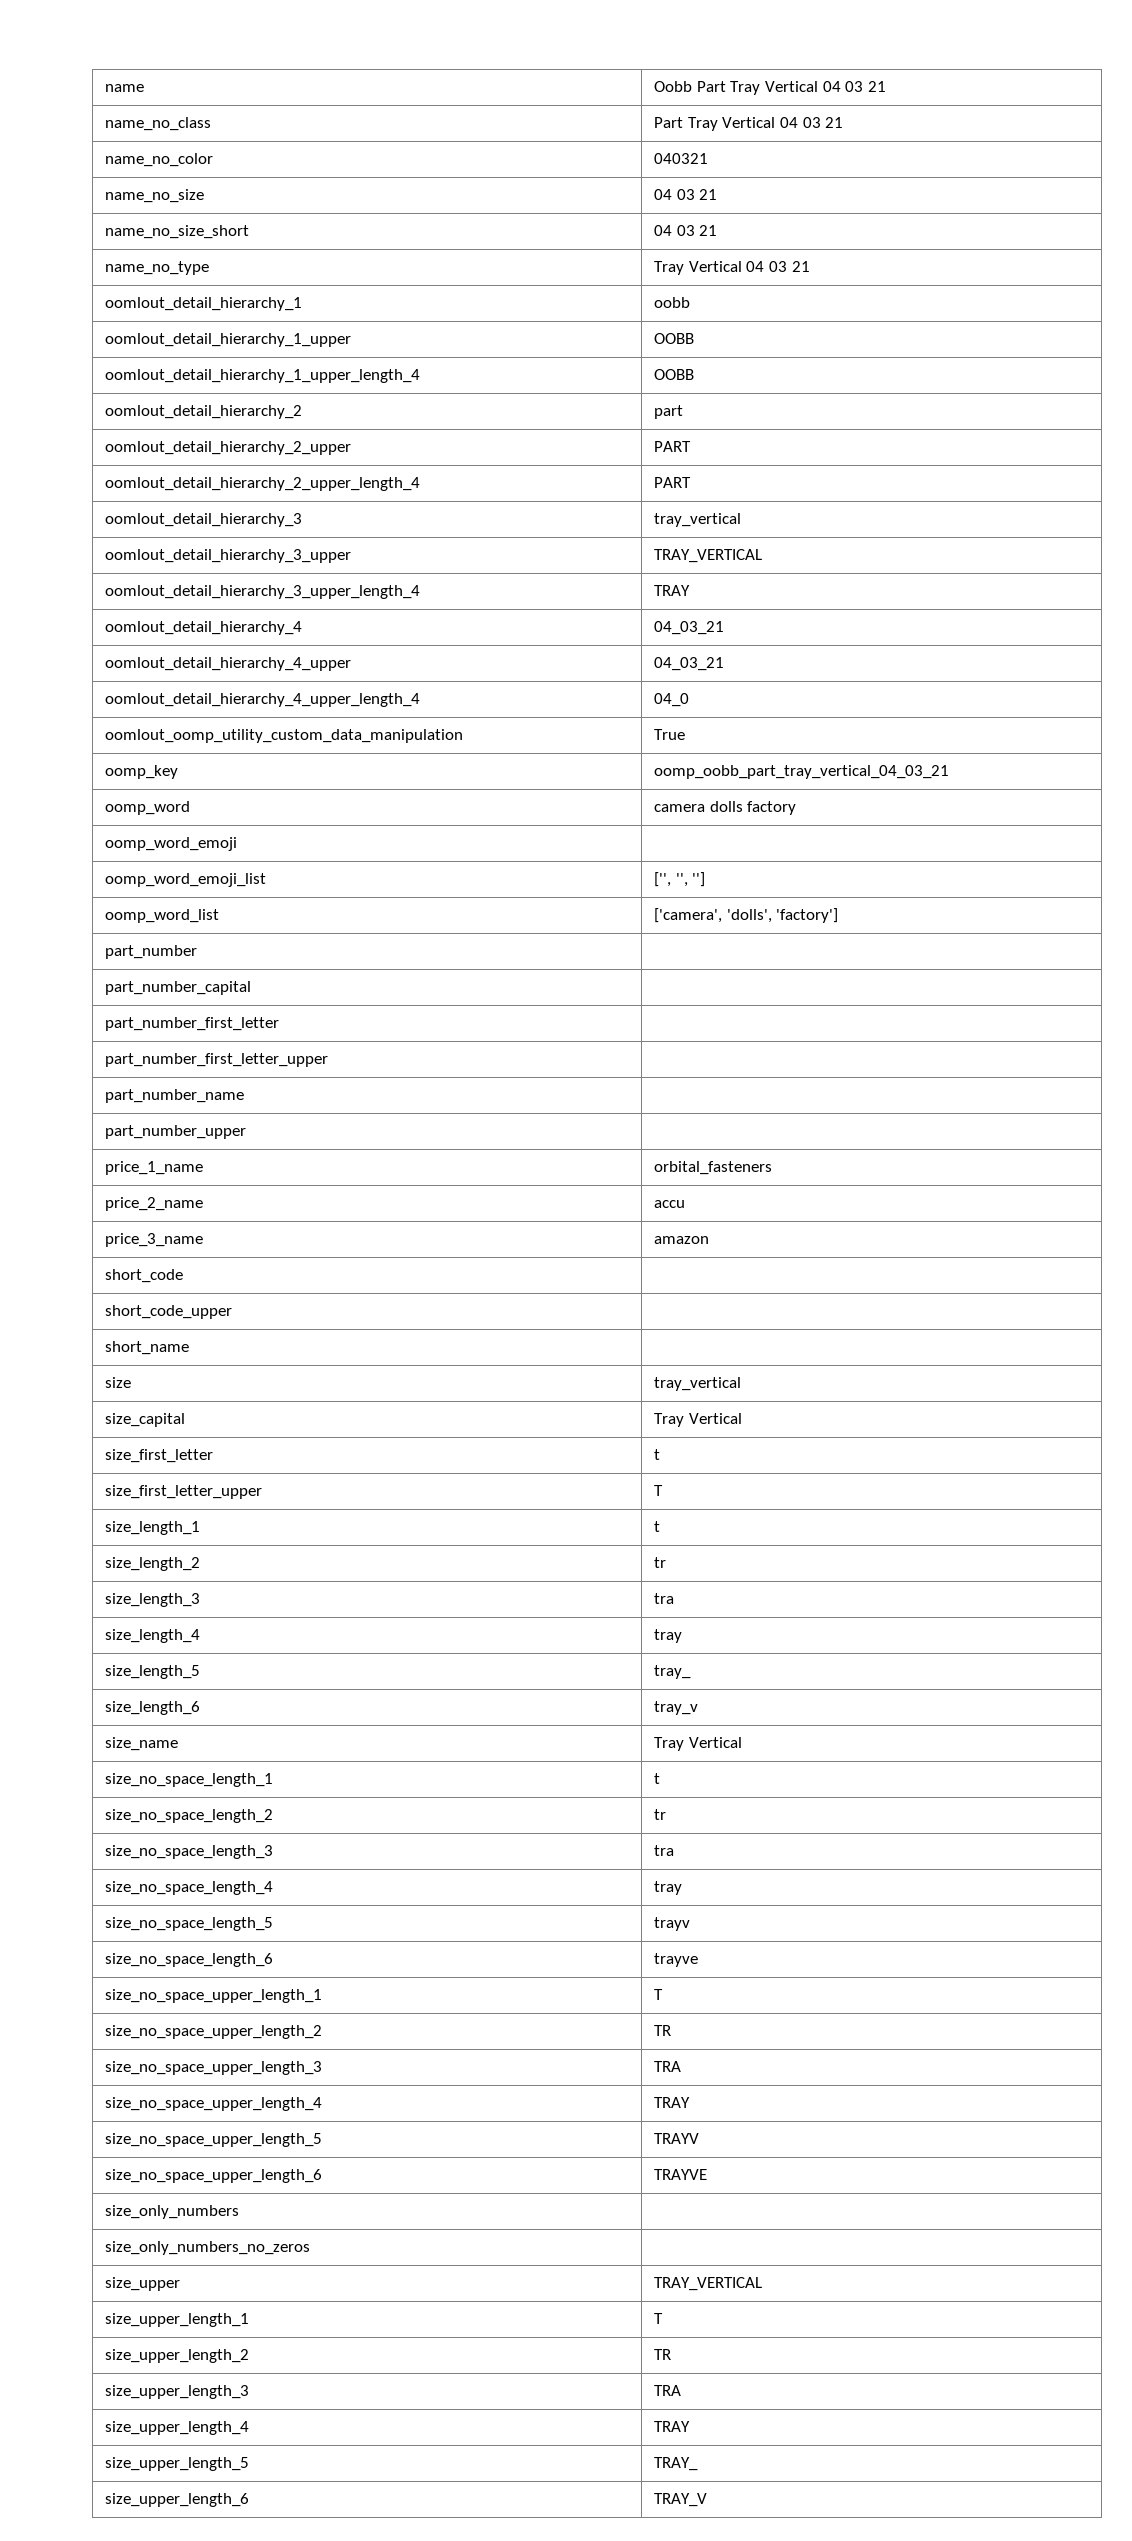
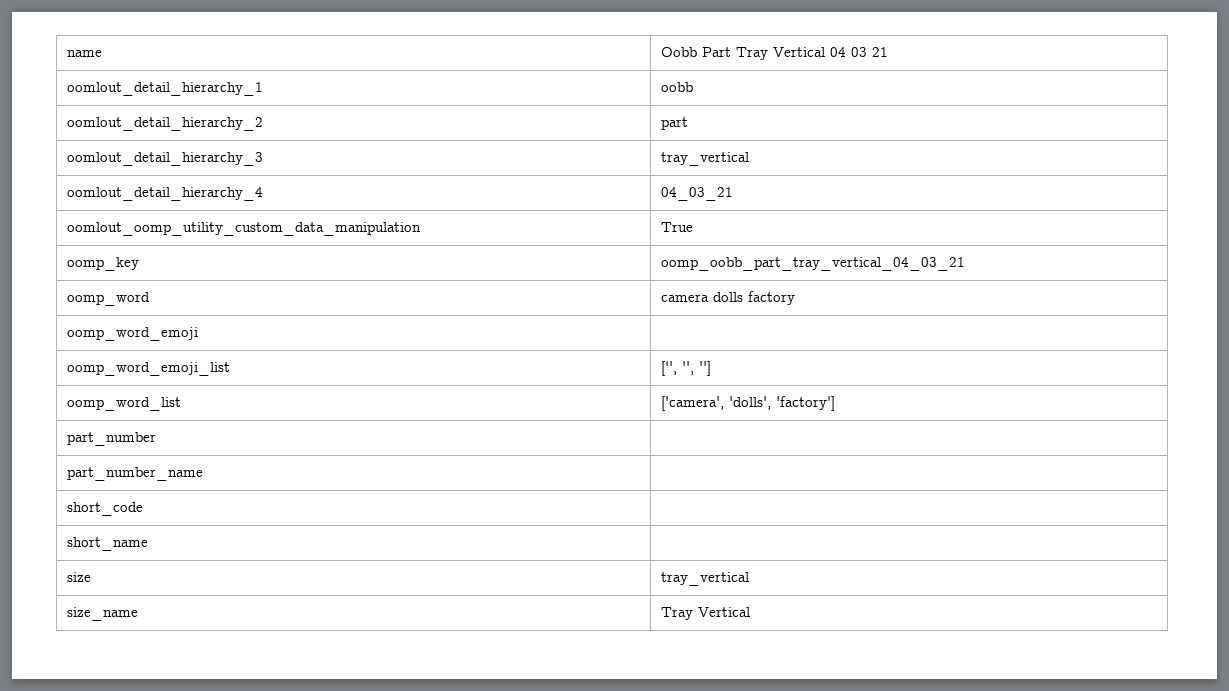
- name_no_class | Part Tray Vertical 04 03 21
- name_no_color | 040321
- name_no_size | 04 03 21
- name_no_size_short | 04 03 21
- name_no_type | Tray Vertical 04 03 21
  oomlout_detail_hierarchy_1 | oobb
- oomlout_detail_hierarchy_1_upper | OOBB
- oomlout_detail_hierarchy_1_upper_length_4 | OOBB
  oomlout_detail_hierarchy_2 | part
- oomlout_detail_hierarchy_2_upper | PART
- oomlout_detail_hierarchy_2_upper_length_4 | PART
  oomlout_detail_hierarchy_3 | tray_vertical
- oomlout_detail_hierarchy_3_upper | TRAY_VERTICAL
- oomlout_detail_hierarchy_3_upper_length_4 | TRAY
  oomlout_detail_hierarchy_4 | 04_03_21
- oomlout_detail_hierarchy_4_upper | 04_03_21
- oomlout_detail_hierarchy_4_upper_length_4 | 04_0
- part_number_capital |
- part_number_first_letter |
- part_number_first_letter_upper |
  part_number_name |
- part_number_upper |
- price_1_name | orbital_fasteners
- price_2_name | accu
- price_3_name | amazon
- short_code_upper |
- size_capital | Tray Vertical
- size_first_letter | t
- size_first_letter_upper | T
- size_length_1 | t
- size_length_2 | tr
- size_length_3 | tra
- size_length_4 | tray
- size_length_5 | tray_
- size_length_6 | tray_v
  size_name | Tray Vertical
- size_no_space_length_1 | t
- size_no_space_length_2 | tr
- size_no_space_length_3 | tra
- size_no_space_length_4 | tray
- size_no_space_length_5 | trayv
- size_no_space_length_6 | trayve
- size_no_space_upper_length_1 | T
- size_no_space_upper_length_2 | TR
- size_no_space_upper_length_3 | TRA
- size_no_space_upper_length_4 | TRAY
- size_no_space_upper_length_5 | TRAYV
- size_no_space_upper_length_6 | TRAYVE
- size_only_numbers |
- size_only_numbers_no_zeros |
- size_upper | TRAY_VERTICAL
- size_upper_length_1 | T
- size_upper_length_2 | TR
- size_upper_length_3 | TRA
- size_upper_length_4 | TRAY
- size_upper_length_5 | TRAY_
- size_upper_length_6 | TRAY_V

